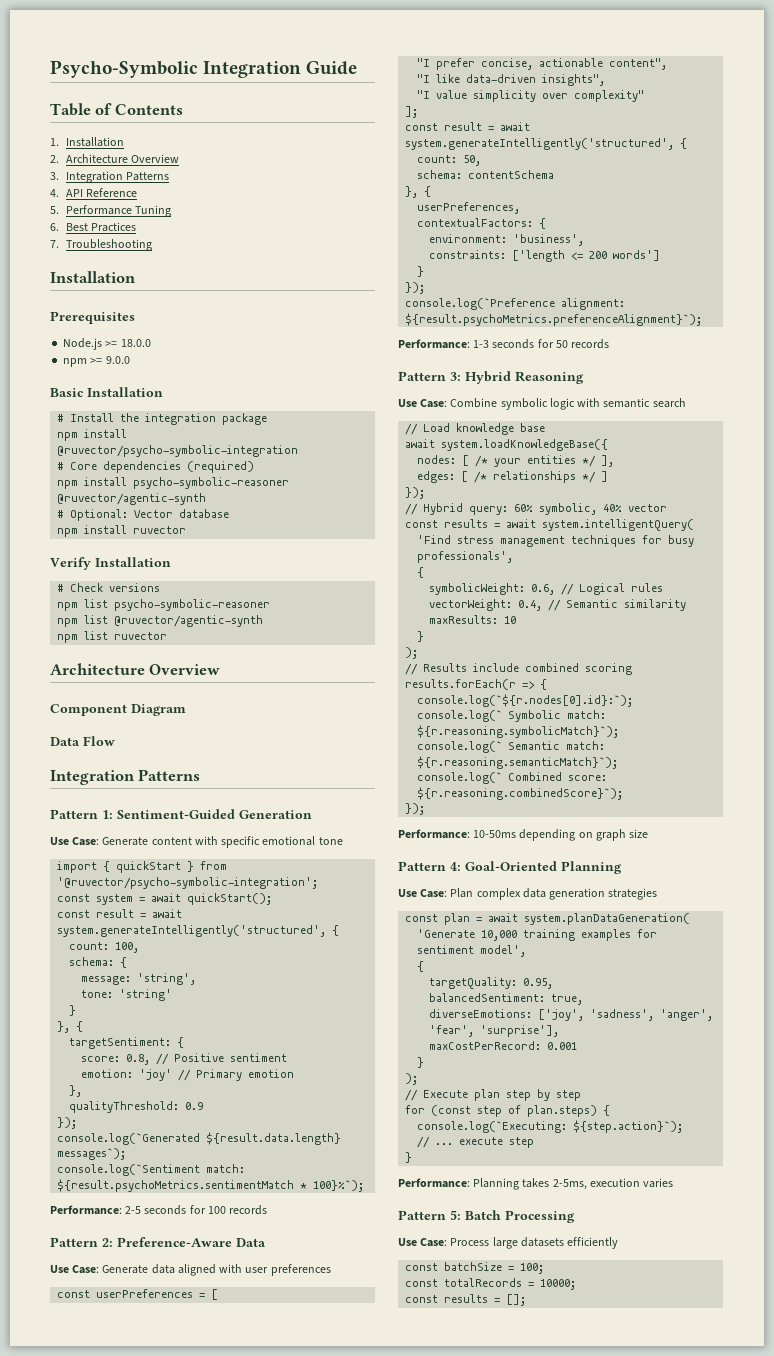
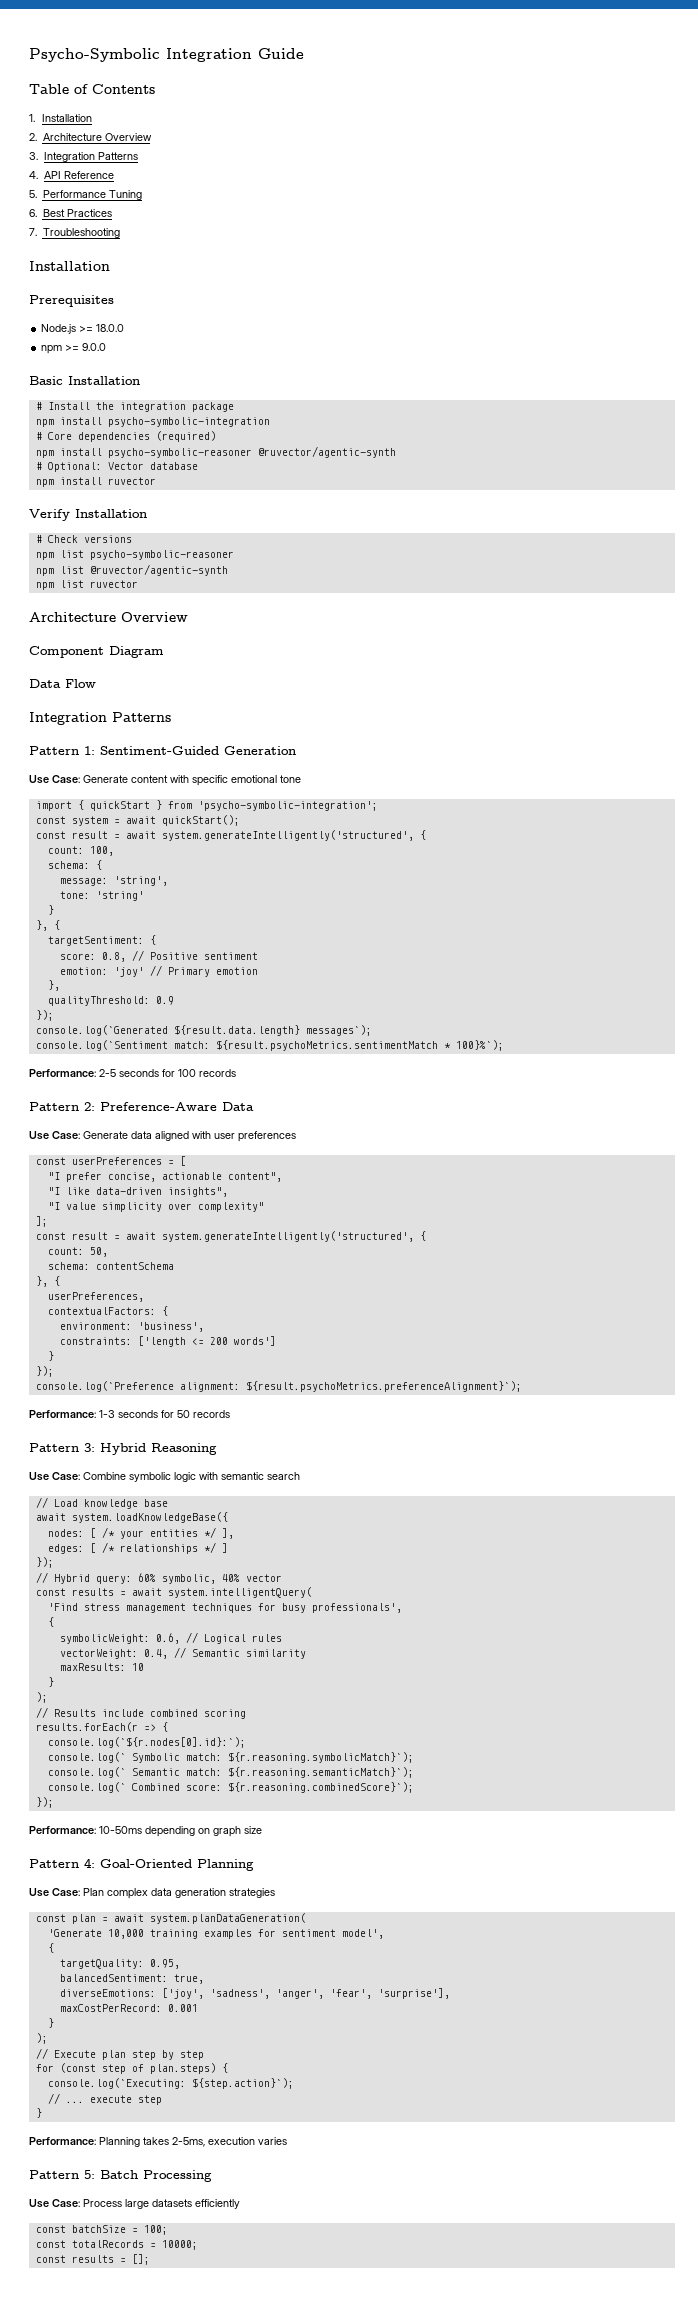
- npm install @ruvector/psycho-symbolic-integration
+ npm install psycho-symbolic-integration
- import { quickStart } from '@ruvector/psycho-symbolic-integration';
+ import { quickStart } from 'psycho-symbolic-integration';

